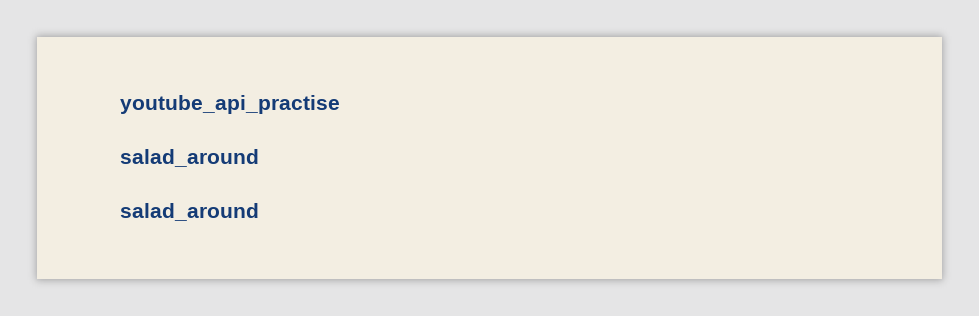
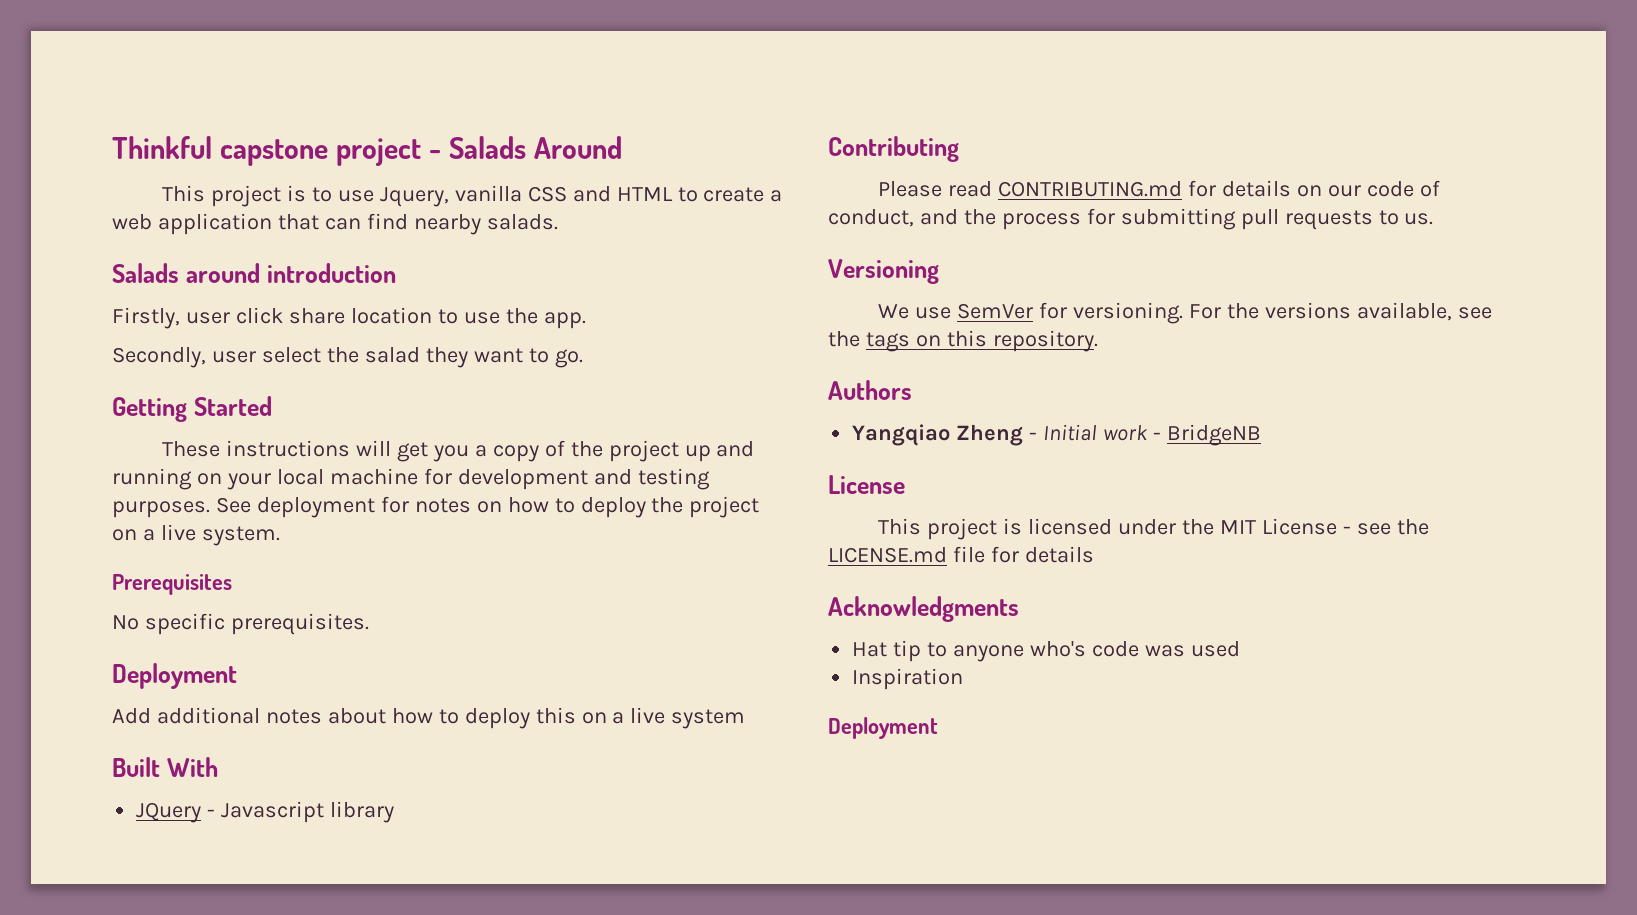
- youtube_api_practise
- salad_around
- salad_around
+ Thinkful capstone project - Salads Around
+ This project is to use Jquery, vanilla CSS and HTML to create a web application that can find nearby salads.
+ Salads around introduction
+ Firstly, user click share location to use the app.
+ Secondly, user select the salad they want to go.
+ Getting Started
+ These instructions will get you a copy of the project up and running on your local machine for development and testing purposes. See deployment for notes on how to deploy the project on a live system.
+ Prerequisites
+ No specific prerequisites.
+ Deployment
+ Add additional notes about how to deploy this on a live system
+ Built With
+ JQuery - Javascript library
+ Contributing
+ Please read CONTRIBUTING.md for details on our code of conduct, and the process for submitting pull requests to us.
+ Versioning
+ We use SemVer for versioning. For the versions available, see the tags on this repository.
+ Authors
+ Yangqiao Zheng - Initial work - BridgeNB
+ License
+ This project is licensed under the MIT License - see the LICENSE.md file for details
+ Acknowledgments
+ Hat tip to anyone who's code was used
+ Inspiration
+ Deployment

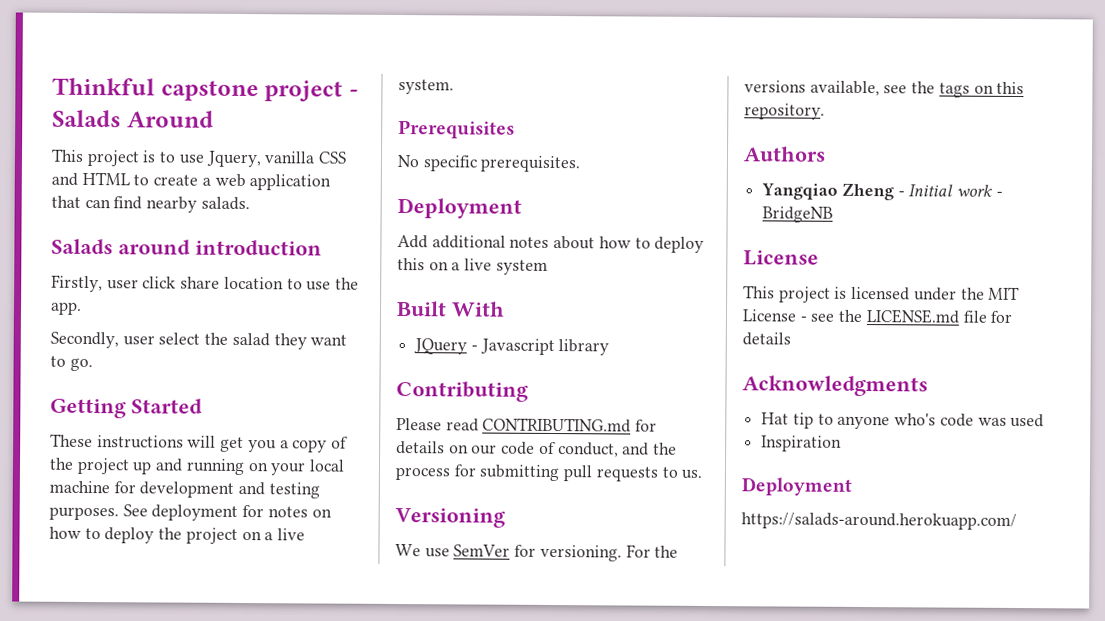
+ https://salads-around.herokuapp.com/

